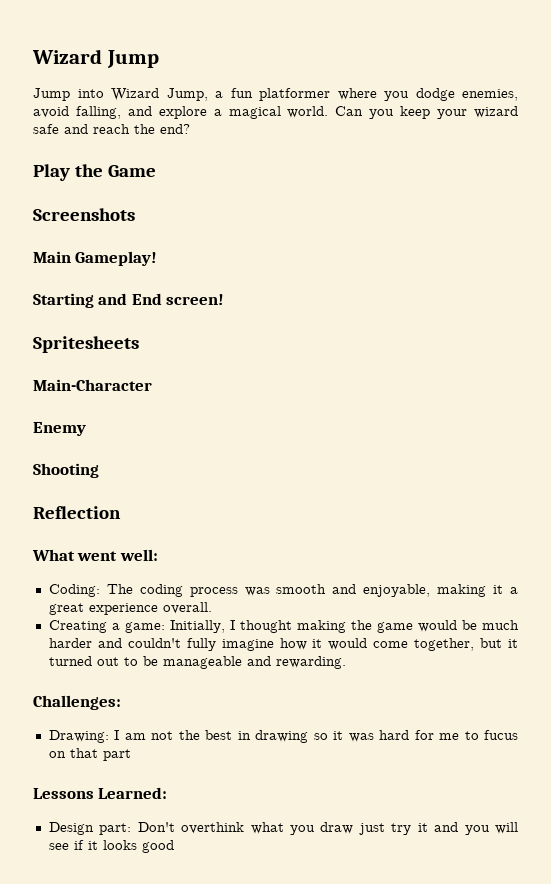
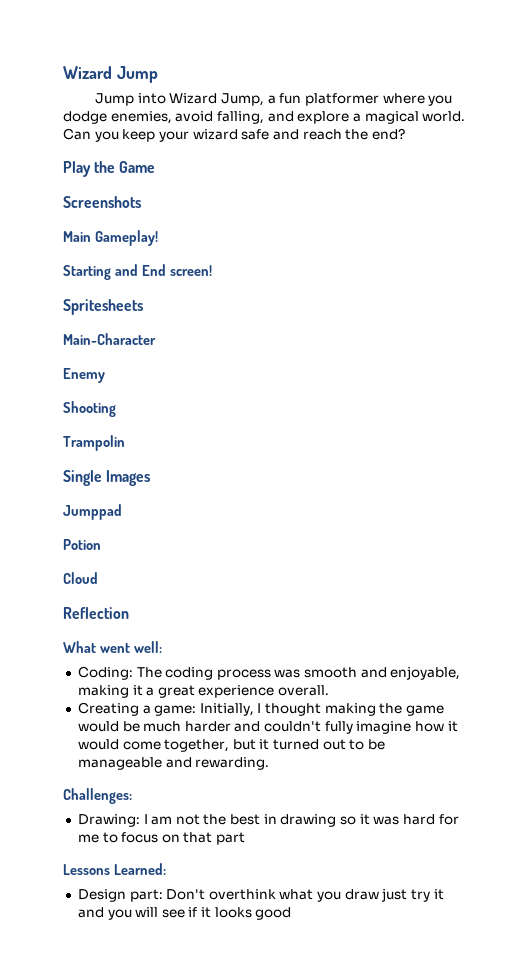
+ Trampolin
+ Single Images
+ Jumppad
+ Potion
+ Cloud
- Drawing: I am not the best in drawing so it was hard for me to fucus on that part
+ Drawing: I am not the best in drawing so it was hard for me to focus on that part

